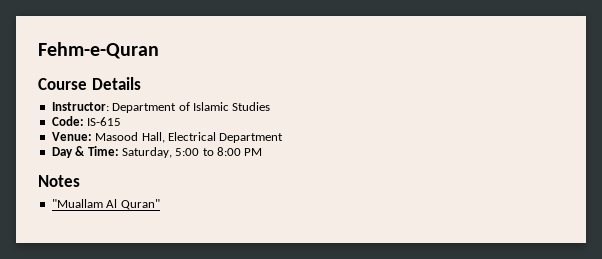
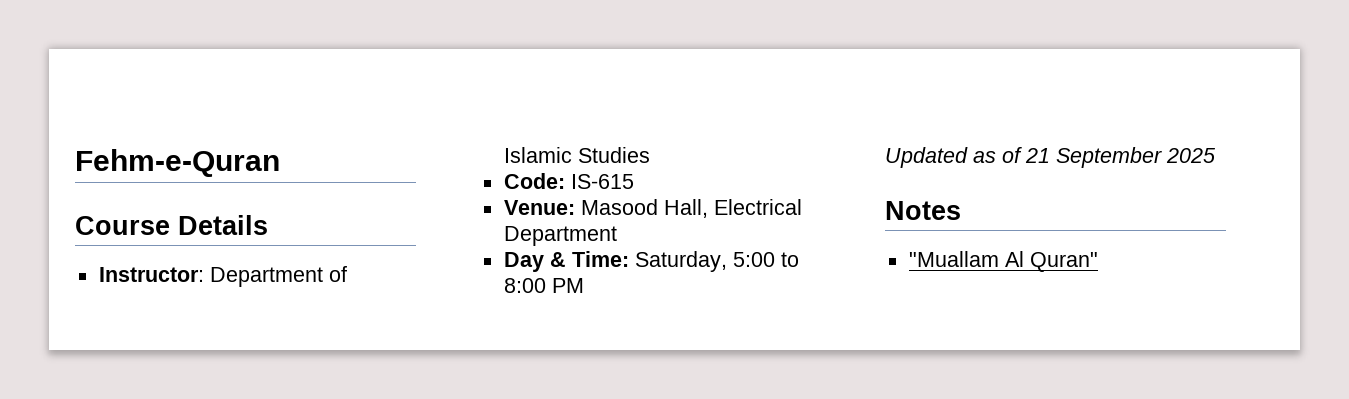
+ Updated as of 21 September 2025

